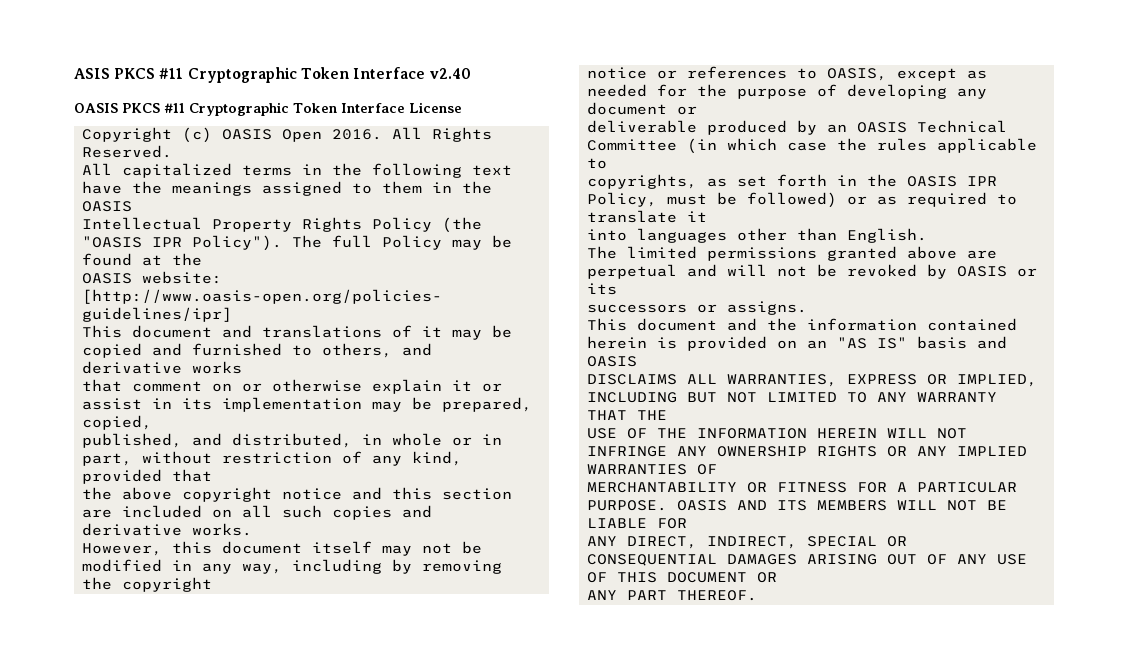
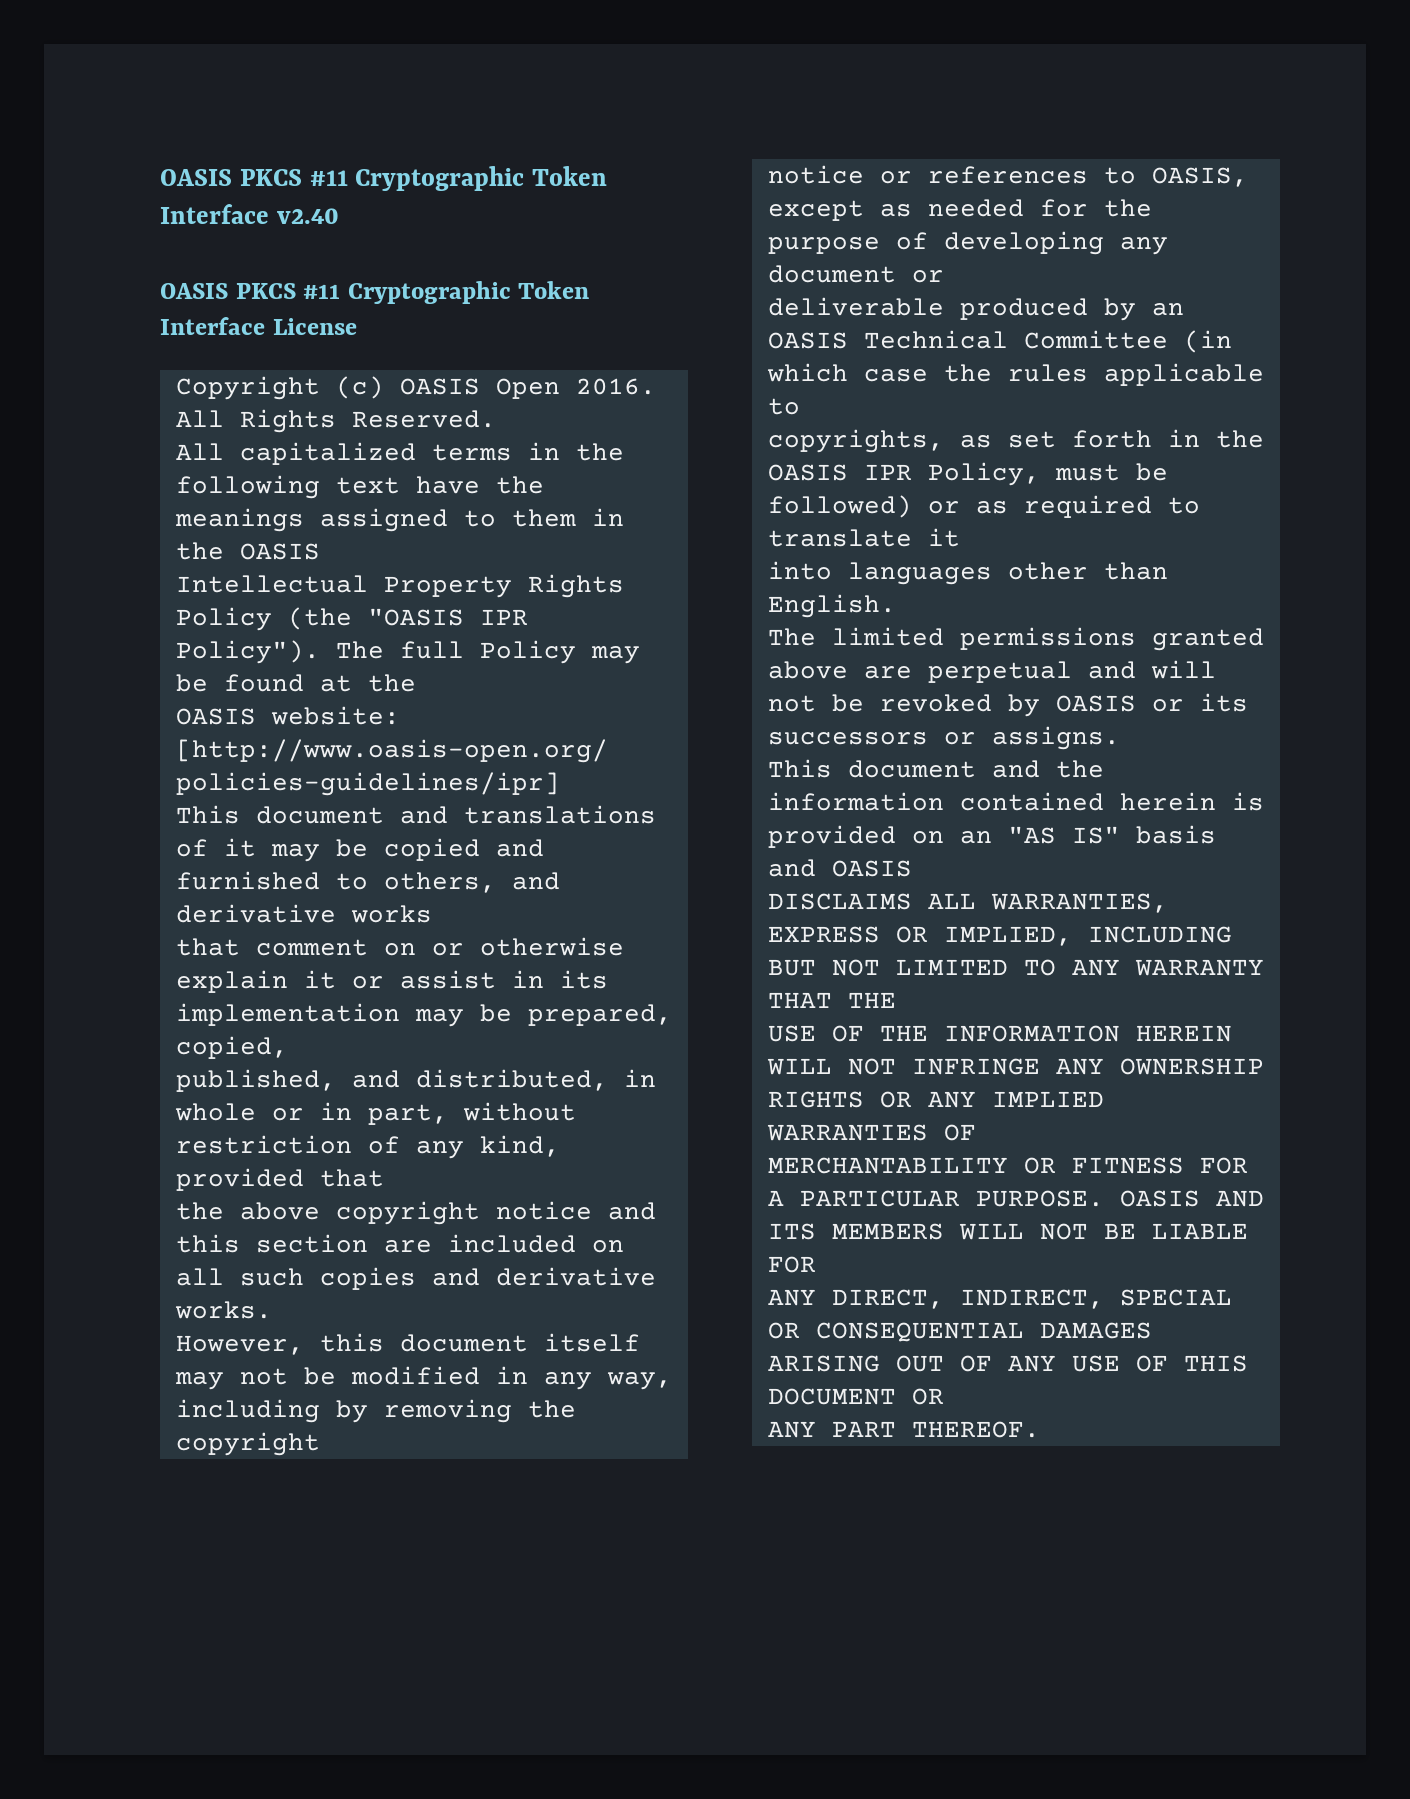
- ASIS PKCS #11 Cryptographic Token Interface v2.40
+ OASIS PKCS #11 Cryptographic Token Interface v2.40

